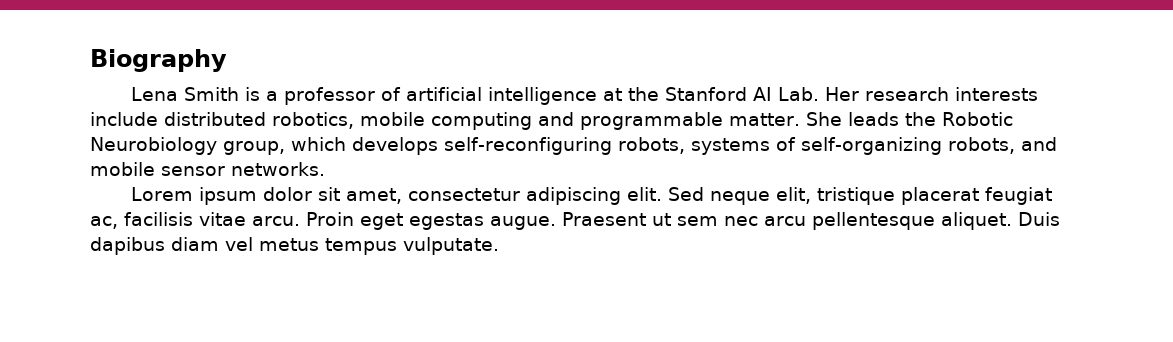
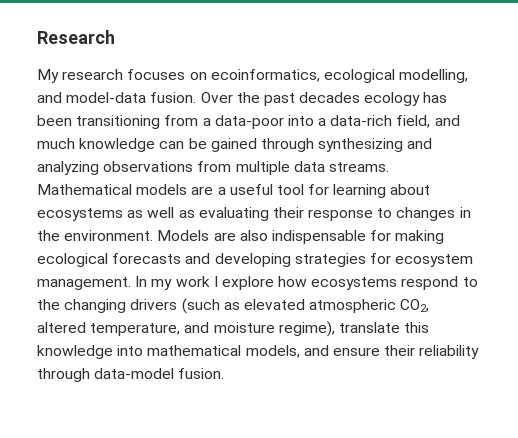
- Biography
- Lena Smith is a professor of artificial intelligence at the Stanford AI Lab. Her research interests include distributed robotics, mobile computing and programmable matter. She leads the Robotic Neurobiology group, which develops self-reconfiguring robots, systems of self-organizing robots, and mobile sensor networks.
- Lorem ipsum dolor sit amet, consectetur adipiscing elit. Sed neque elit, tristique placerat feugiat ac, facilisis vitae arcu. Proin eget egestas augue. Praesent ut sem nec arcu pellentesque aliquet. Duis dapibus diam vel metus tempus vulputate.
+ Research
+ My research focuses on ecoinformatics, ecological modelling, and model-data fusion. Over the past decades ecology has been transitioning from a data-poor into a data-rich field, and much knowledge can be gained through synthesizing and analyzing observations from multiple data streams. Mathematical models are a useful tool for learning about ecosystems as well as evaluating their response to changes in the environment. Models are also indispensable for making ecological forecasts and developing strategies for ecosystem management. In my work I explore how ecosystems respond to the changing drivers (such as elevated atmospheric CO2, altered temperature, and moisture regime), translate this knowledge into mathematical models, and ensure their reliability through data-model fusion.

